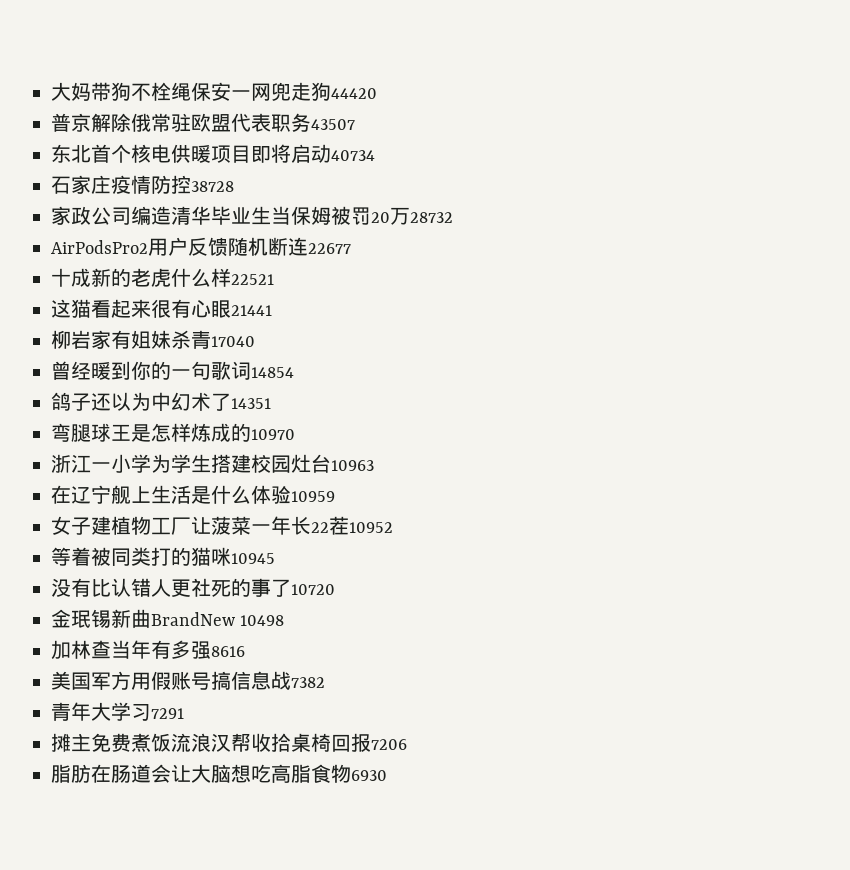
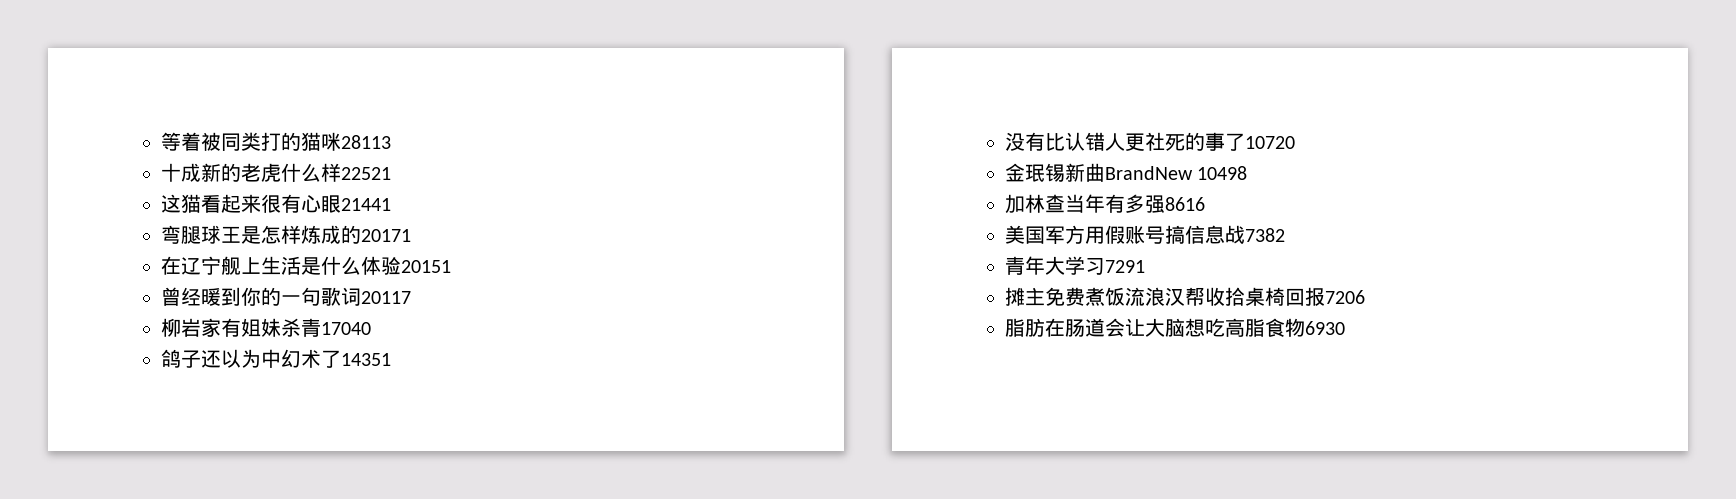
- 大妈带狗不栓绳保安一网兜走狗44420
- 普京解除俄常驻欧盟代表职务43507
- 东北首个核电供暖项目即将启动40734
- 石家庄疫情防控38728
- 家政公司编造清华毕业生当保姆被罚20万28732
- AirPodsPro2用户反馈随机断连22677
+ 等着被同类打的猫咪28113
- 柳岩家有姐妹杀青17040
- 曾经暖到你的一句歌词14854
- 鸽子还以为中幻术了14351
- 弯腿球王是怎样炼成的10970
- 浙江一小学为学生搭建校园灶台10963
+ 弯腿球王是怎样炼成的20171
- 在辽宁舰上生活是什么体验10959
- 女子建植物工厂让菠菜一年长22茬10952
- 等着被同类打的猫咪10945
+ 在辽宁舰上生活是什么体验20151
+ 曾经暖到你的一句歌词20117
+ 柳岩家有姐妹杀青17040
+ 鸽子还以为中幻术了14351

